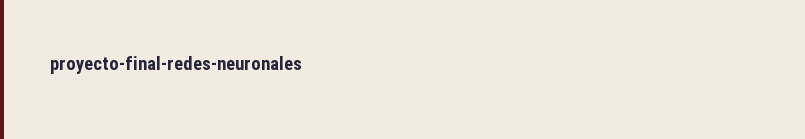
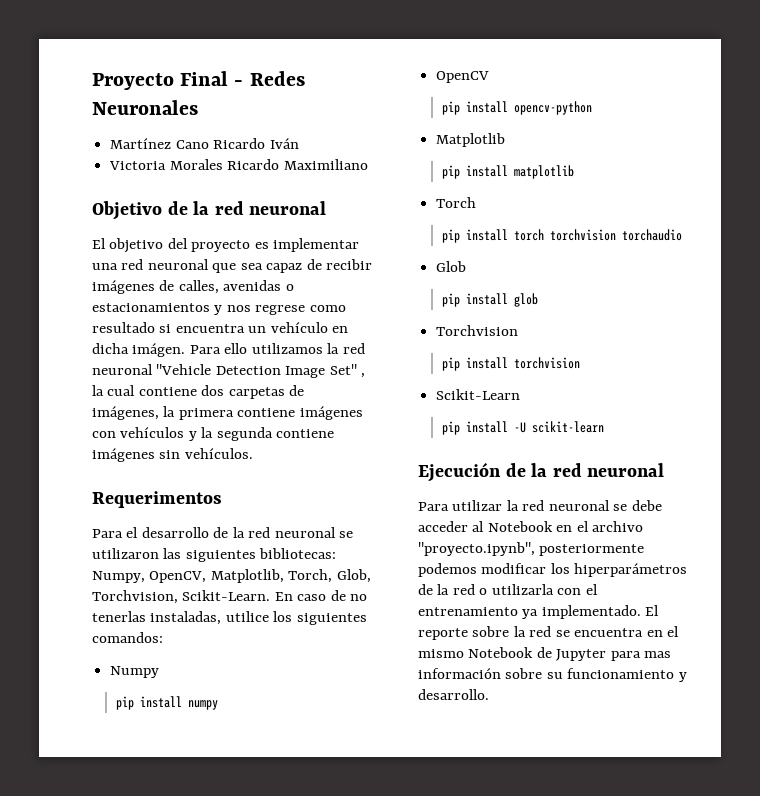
- proyecto-final-redes-neuronales
+ Proyecto Final - Redes Neuronales
+ Martínez Cano Ricardo Iván
+ Victoria Morales Ricardo Maximiliano
+ Objetivo de la red neuronal
+ El objetivo del proyecto es implementar una red neuronal que sea capaz de recibir imágenes de calles, avenidas o estacionamientos y nos regrese como resultado si encuentra un vehículo en dicha imágen. Para ello utilizamos la red neuronal "Vehicle Detection Image Set" , la cual contiene dos carpetas de imágenes, la primera contiene imágenes con vehículos y la segunda contiene imágenes sin vehículos.
+ Requerimentos
+ Para el desarrollo de la red neuronal se utilizaron las siguientes bibliotecas: Numpy, OpenCV, Matplotlib, Torch, Glob, Torchvision, Scikit-Learn. En caso de no tenerlas instaladas, utilice los siguientes comandos:
+ Numpy
+ pip install numpy
+ OpenCV
+ pip install opencv-python
+ Matplotlib
+ pip install matplotlib
+ Torch
+ pip install torch torchvision torchaudio
+ Glob
+ pip install glob
+ Torchvision
+ pip install torchvision
+ Scikit-Learn
+ pip install -U scikit-learn
+ Ejecución de la red neuronal
+ Para utilizar la red neuronal se debe acceder al Notebook en el archivo "proyecto.ipynb", posteriormente podemos modificar los hiperparámetros de la red o utilizarla con el entrenamiento ya implementado. El reporte sobre la red se encuentra en el mismo Notebook de Jupyter para mas información sobre su funcionamiento y desarrollo.

